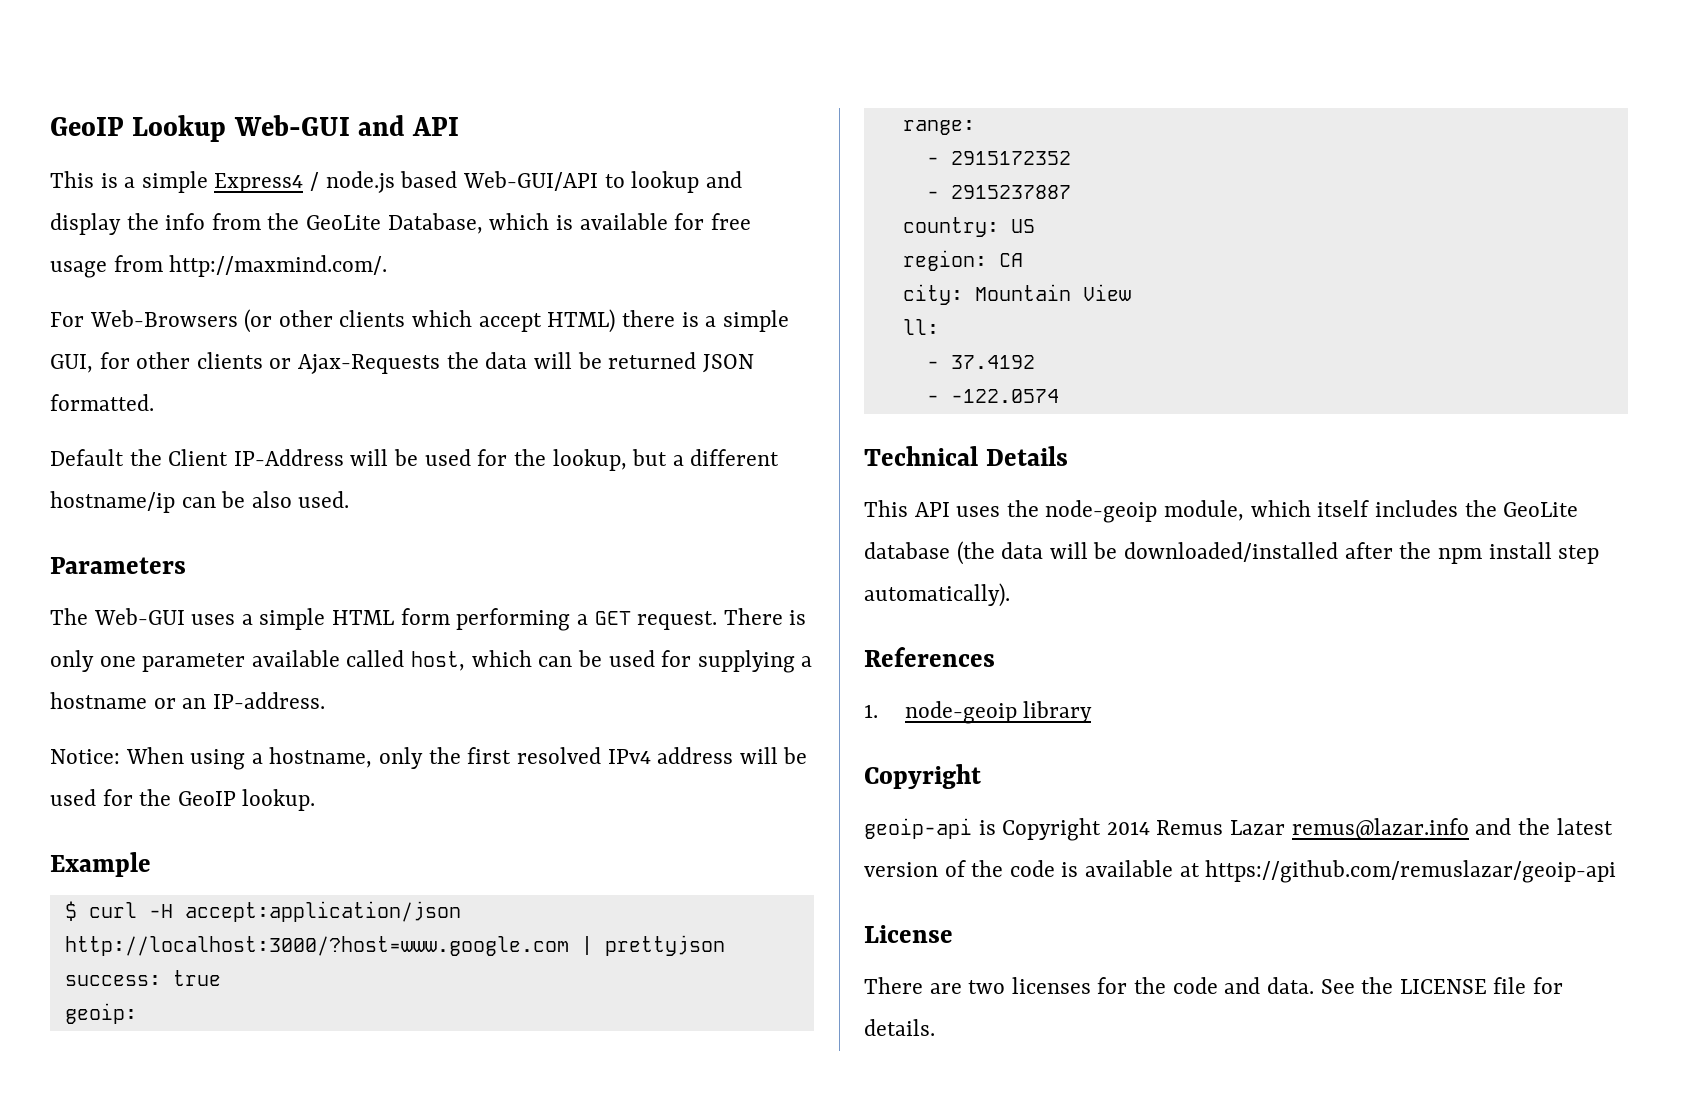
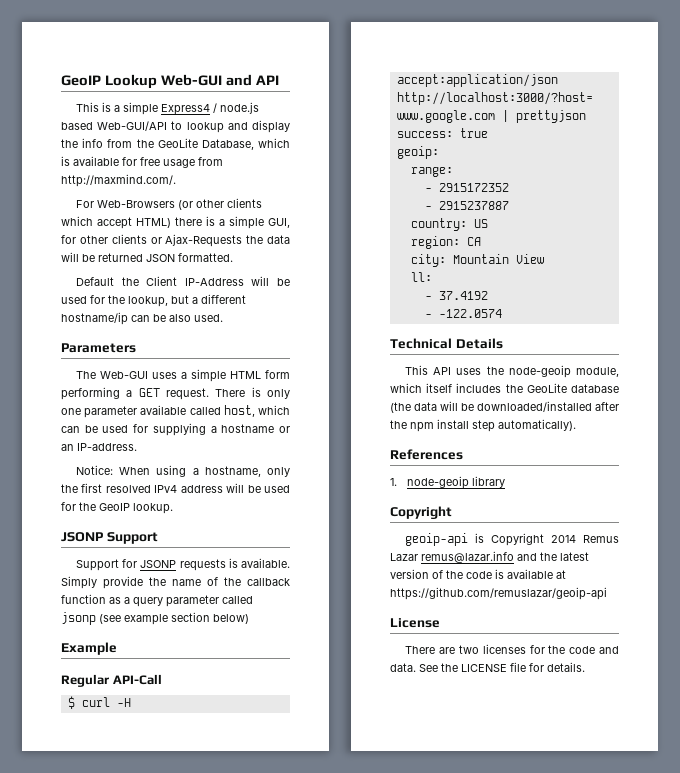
+ JSONP Support
+ Support for JSONP requests is available. Simply provide the name of the callback function as a query parameter called jsonp (see example section below)
+ Regular API-Call

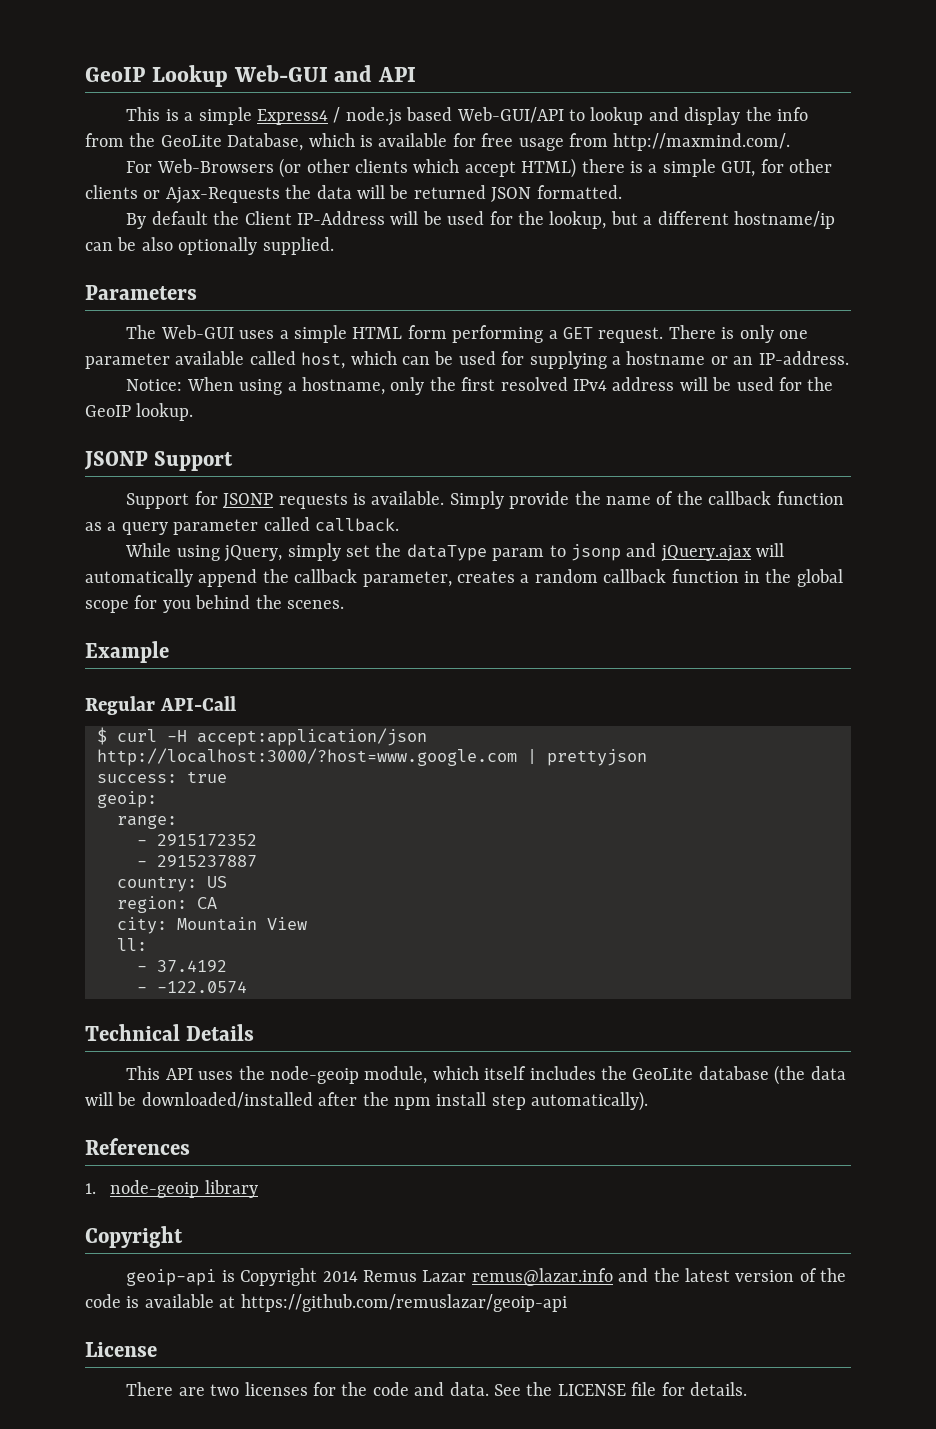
- Default the Client IP-Address will be used for the lookup, but a different hostname/ip can be also used.
+ By default the Client IP-Address will be used for the lookup, but a different hostname/ip can be also optionally supplied.
- Simply provide the name of the callback function as a query parameter called jsonp (see example section below)
+ Simply provide the name of the callback function as a query parameter called callback.
+ While using jQuery, simply set the dataType param to jsonp and jQuery.ajax will automatically append the callback parameter, creates a random callback function in the global scope for you behind the scenes.

